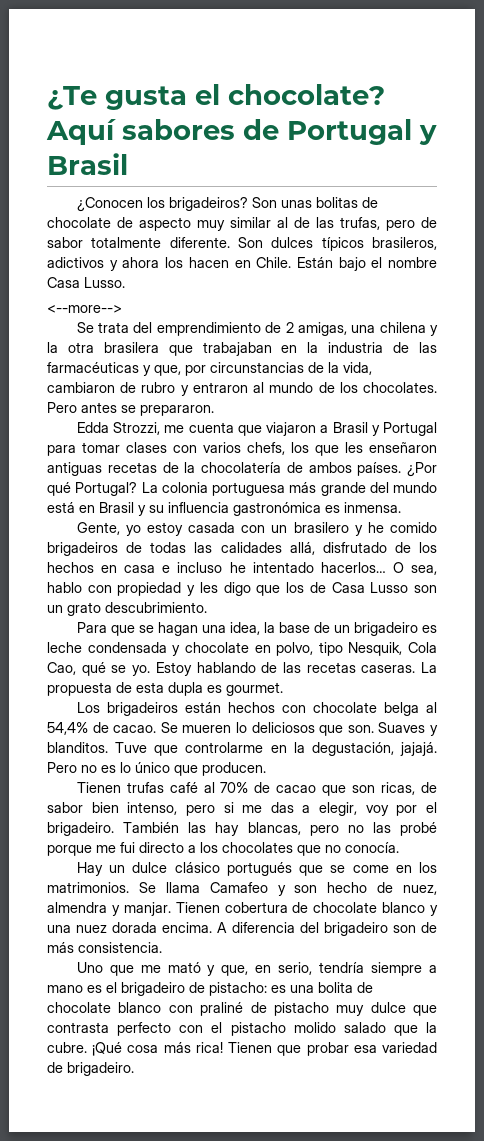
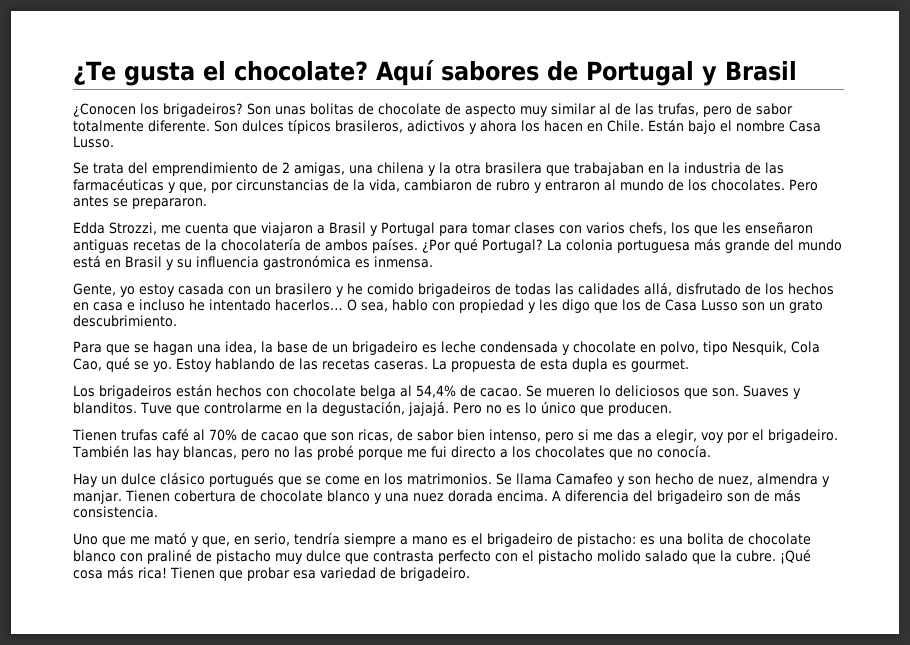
- <--more-->

